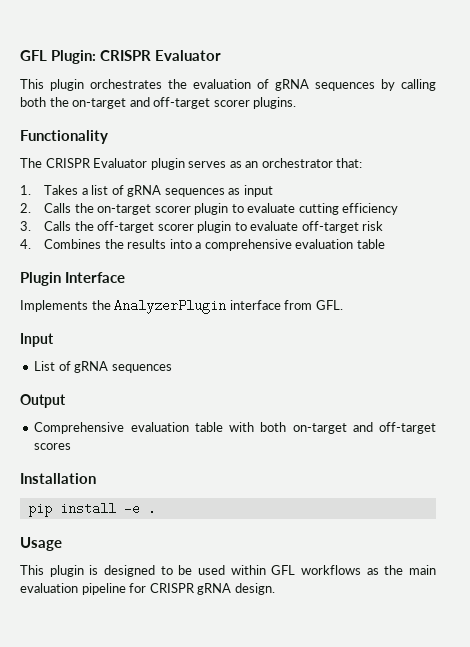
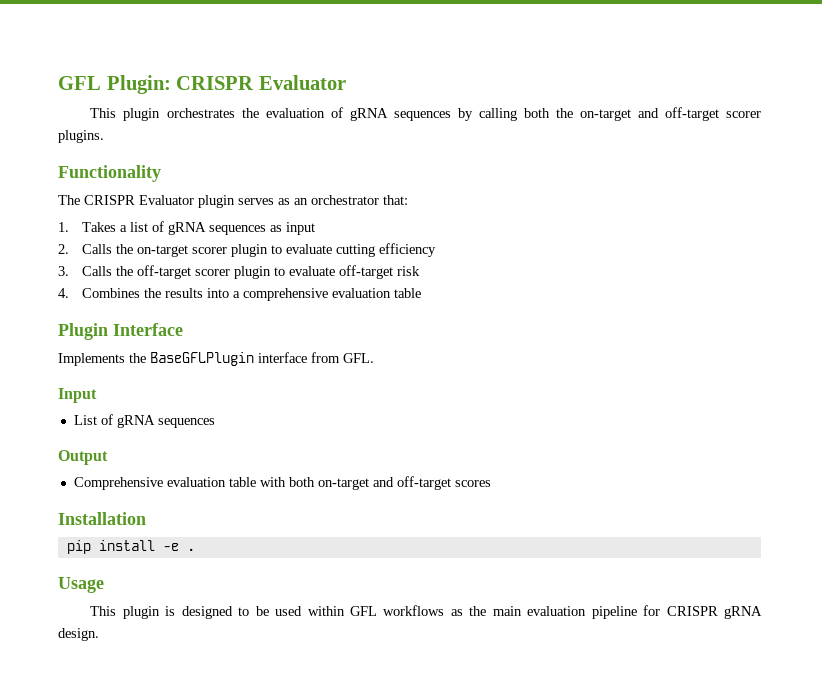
- Implements the AnalyzerPlugin interface from GFL.
+ Implements the BaseGFLPlugin interface from GFL.

